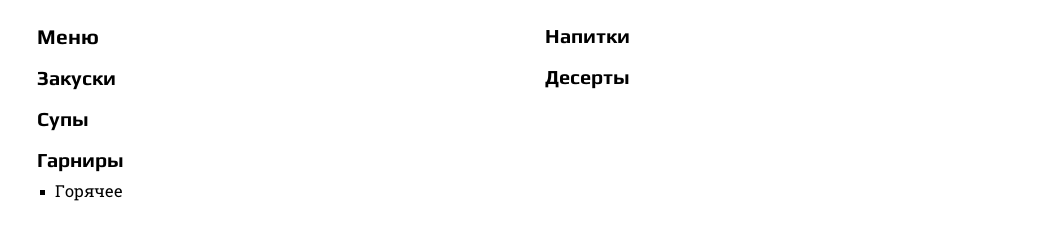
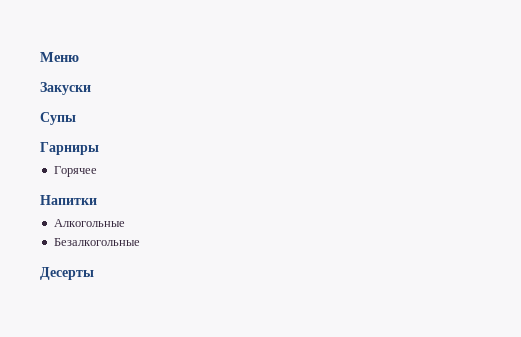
+ Алкогольные
+ Безалкогольные

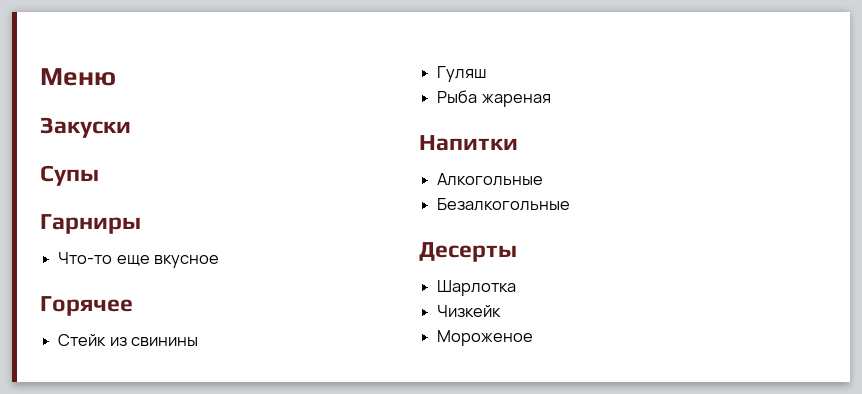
+ Что-то еще вкусное
  Горячее
+ Стейк из свинины
+ Гуляш
+ Рыба жареная
+ Шарлотка
+ Чизкейк
+ Мороженое

